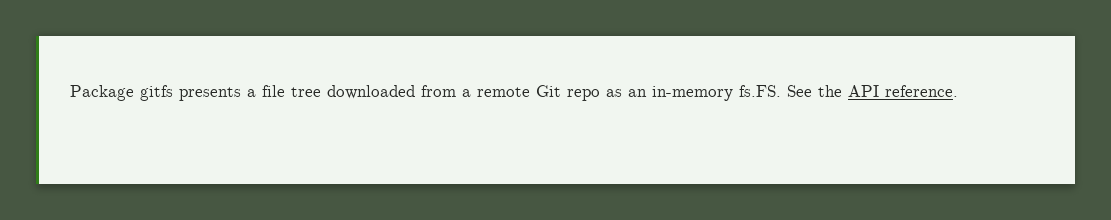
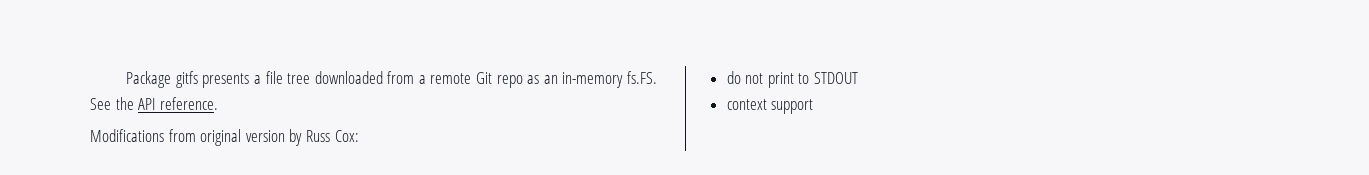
+ Modifications from original version by Russ Cox:
+ do not print to STDOUT
+ context support

